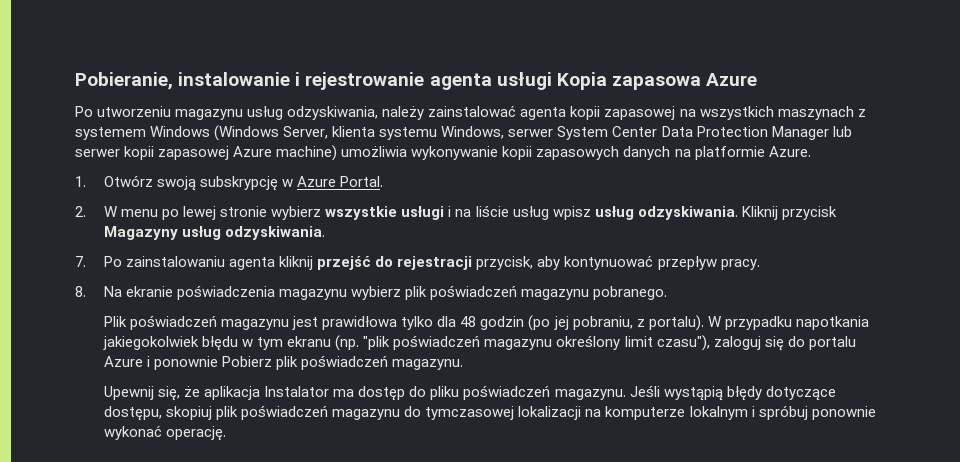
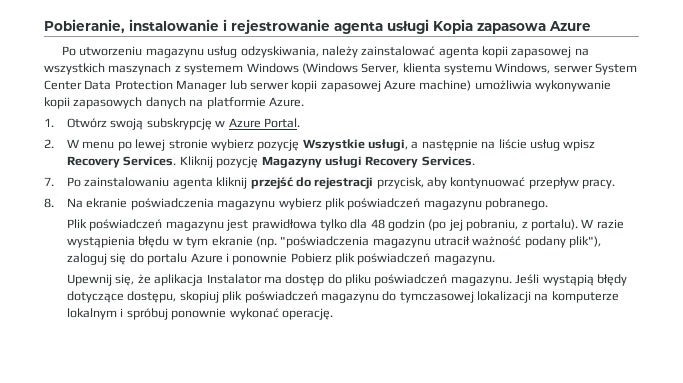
- 2. W menu po lewej stronie wybierz wszystkie usługi i na liście usług wpisz usług odzyskiwania. Kliknij przycisk Magazyny usług odzyskiwania.
+ 2. W menu po lewej stronie wybierz pozycję Wszystkie usługi, a następnie na liście usług wpisz Recovery Services. Kliknij pozycję Magazyny usługi Recovery Services.
- W przypadku napotkania jakiegokolwiek błędu w tym ekranu (np. "plik poświadczeń magazynu określony limit czasu"), zaloguj się do portalu Azure i ponownie Pobierz plik poświadczeń magazynu.
+ W razie wystąpienia błędu w tym ekranie (np. "poświadczenia magazynu utracił ważność podany plik"), zaloguj się do portalu Azure i ponownie Pobierz plik poświadczeń magazynu.

